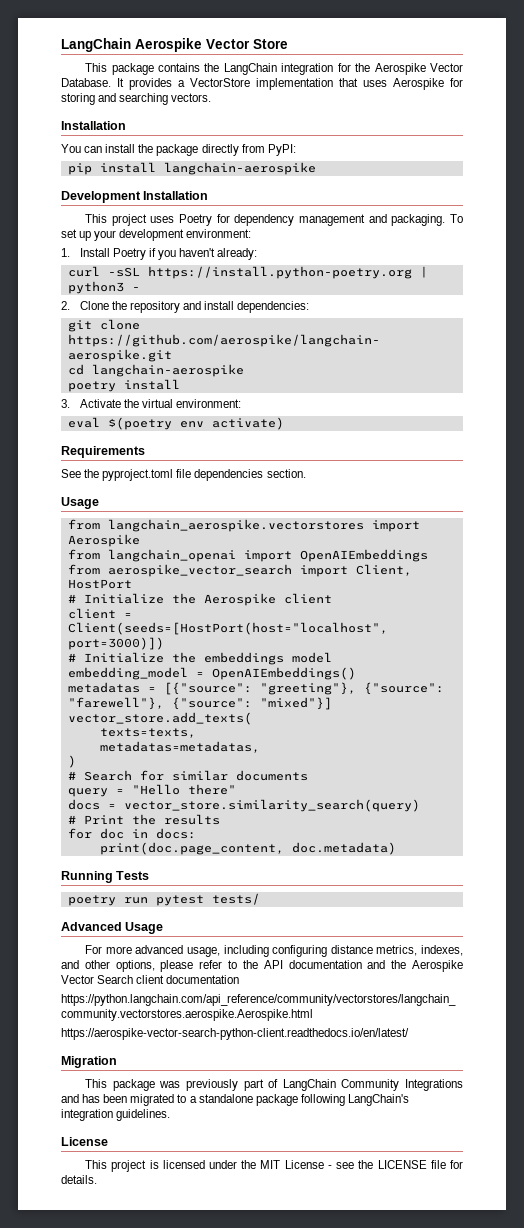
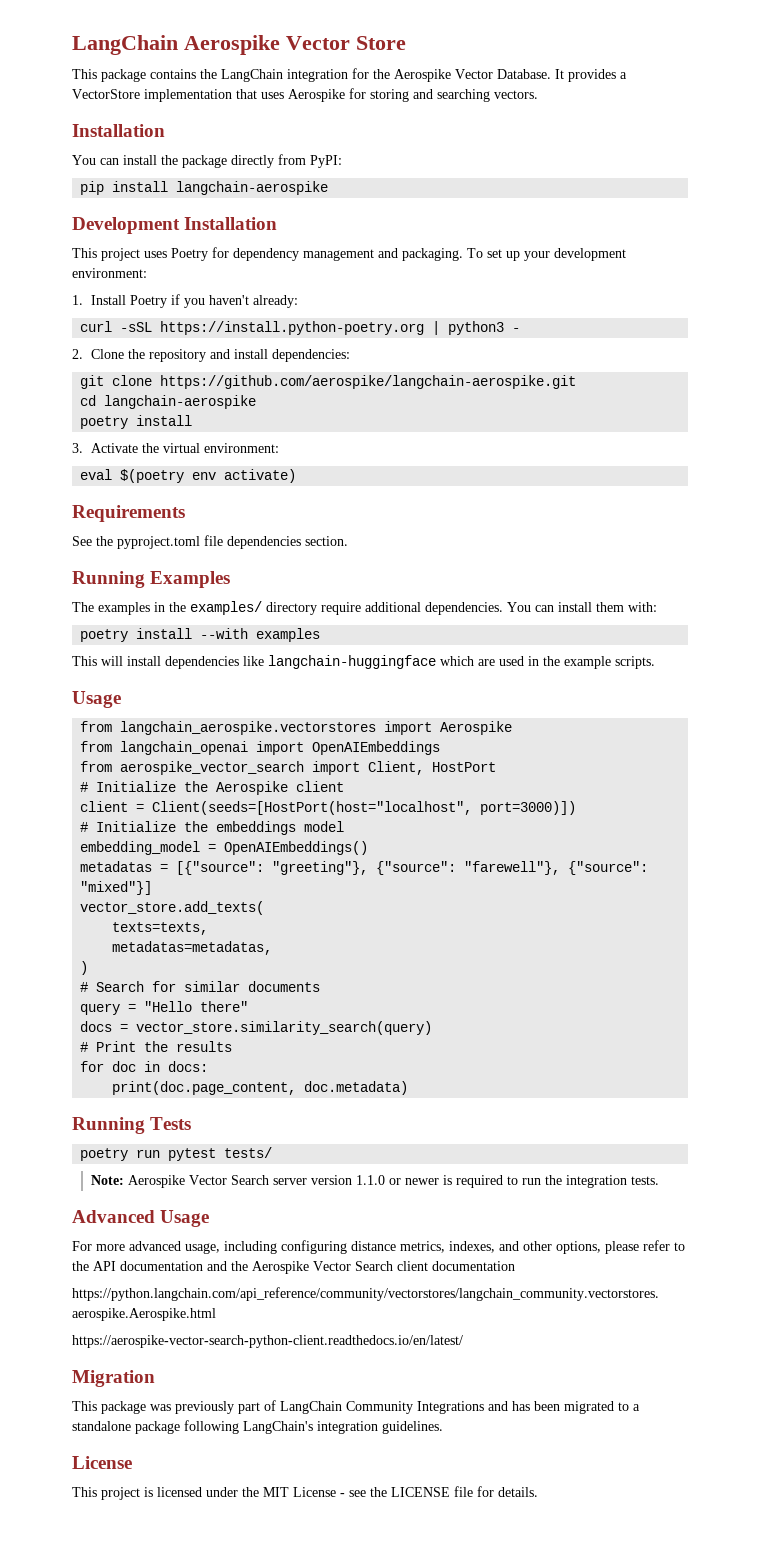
+ Running Examples
+ The examples in the examples/ directory require additional dependencies. You can install them with:
+ poetry install --with examples
+ This will install dependencies like langchain-huggingface which are used in the example scripts.
+ Note: Aerospike Vector Search server version 1.1.0 or newer is required to run the integration tests.

